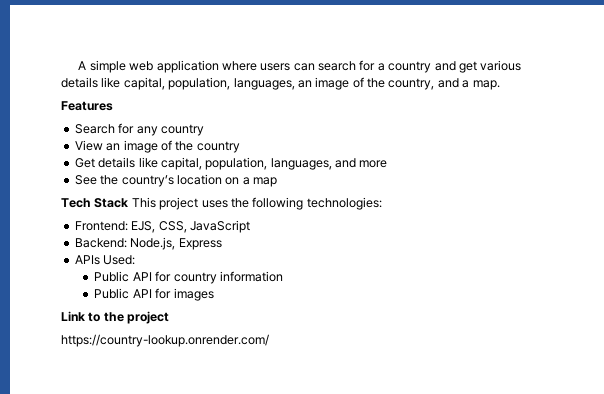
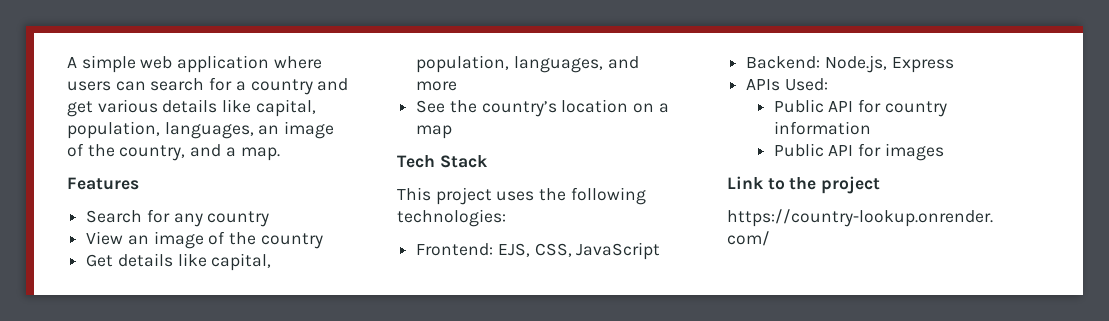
- Tech Stack This project uses the following technologies:
+ Tech Stack
+ This project uses the following technologies:

